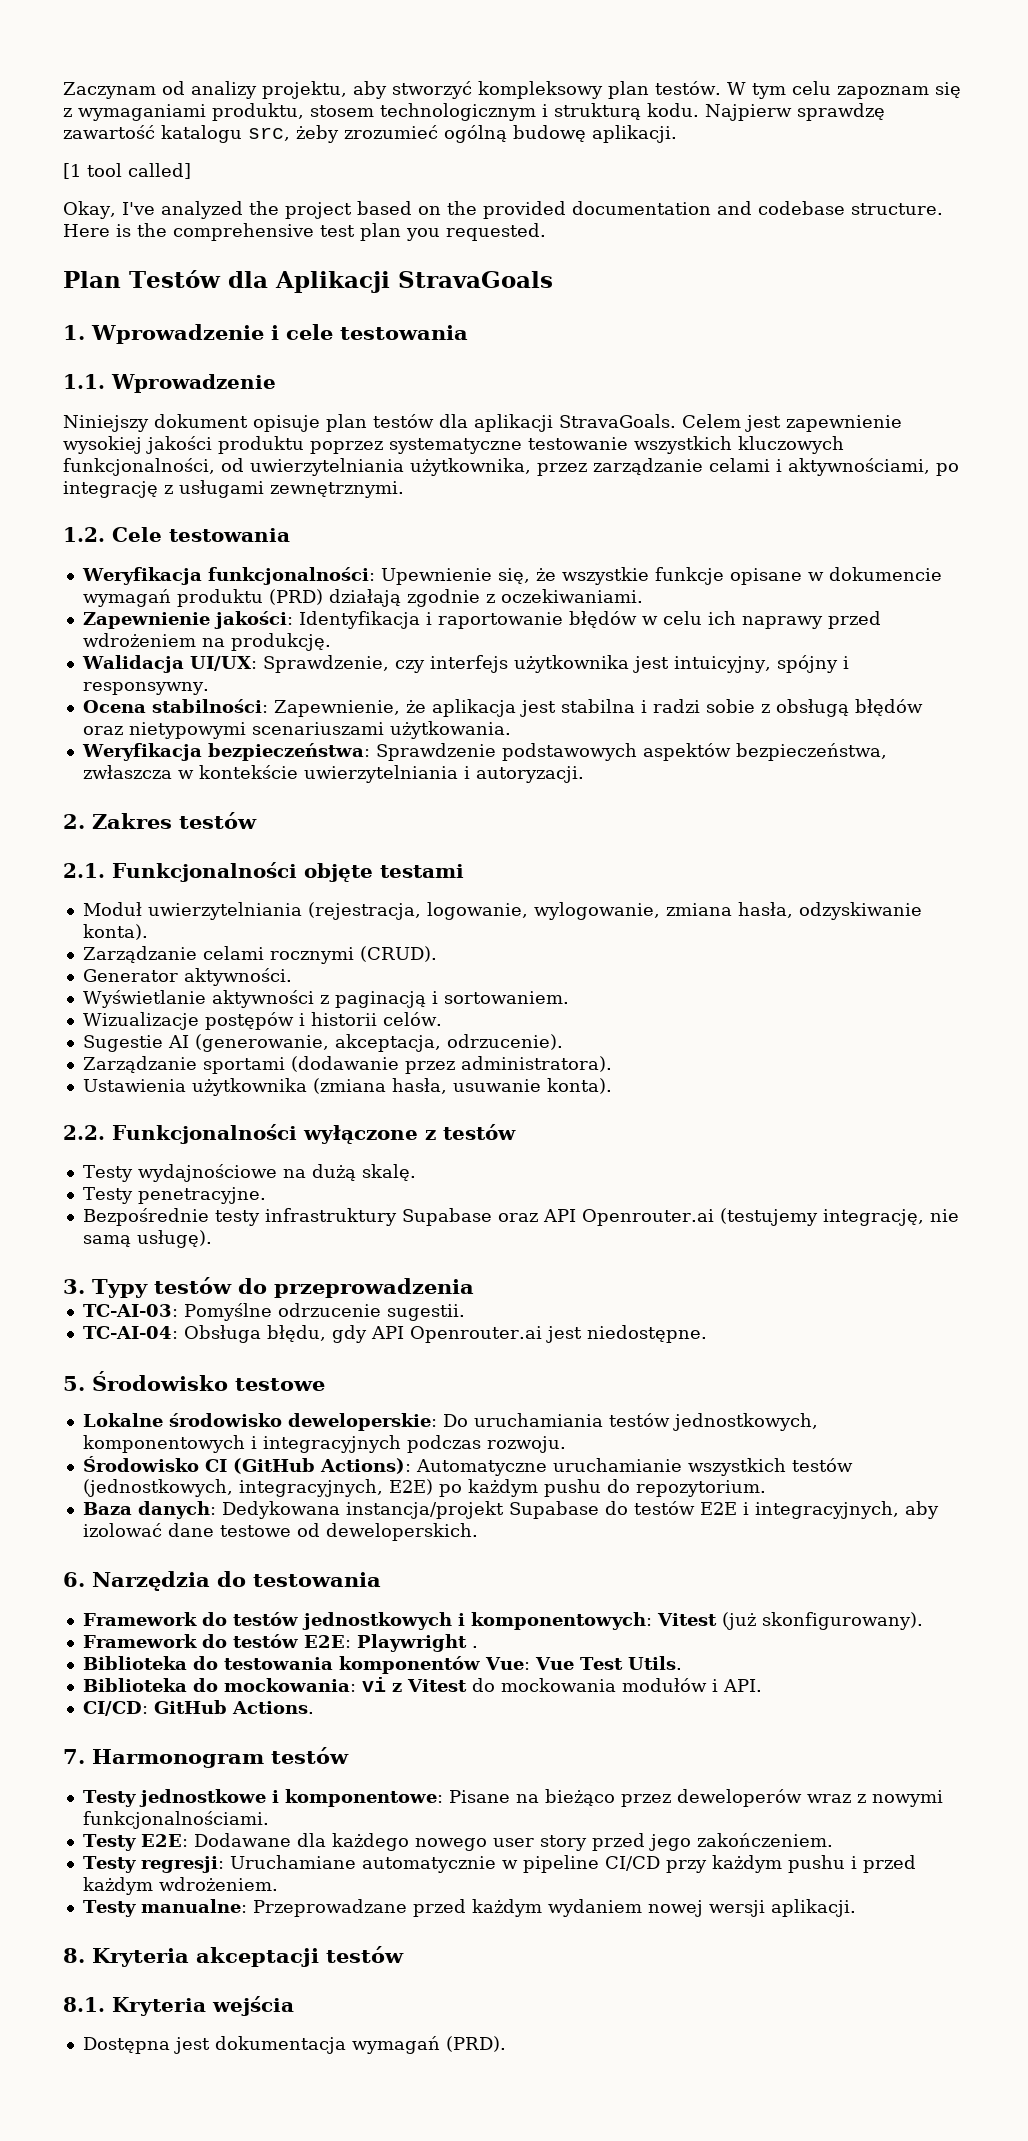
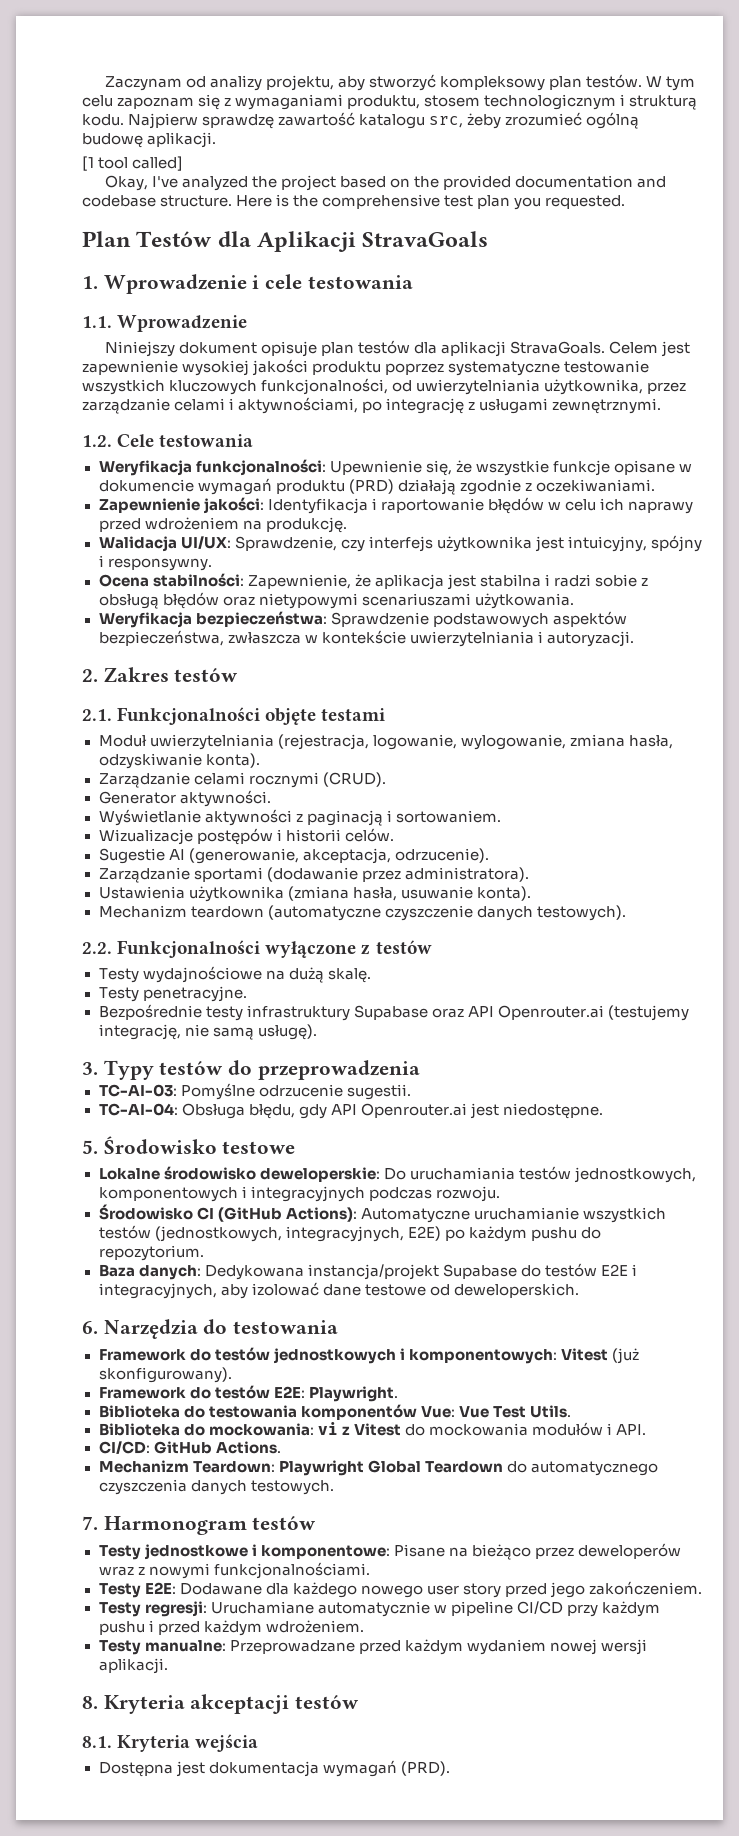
+ Mechanizm teardown (automatyczne czyszczenie danych testowych).
- Framework do testów E2E: Playwright .
+ Framework do testów E2E: Playwright.
+ Mechanizm Teardown: Playwright Global Teardown do automatycznego czyszczenia danych testowych.

